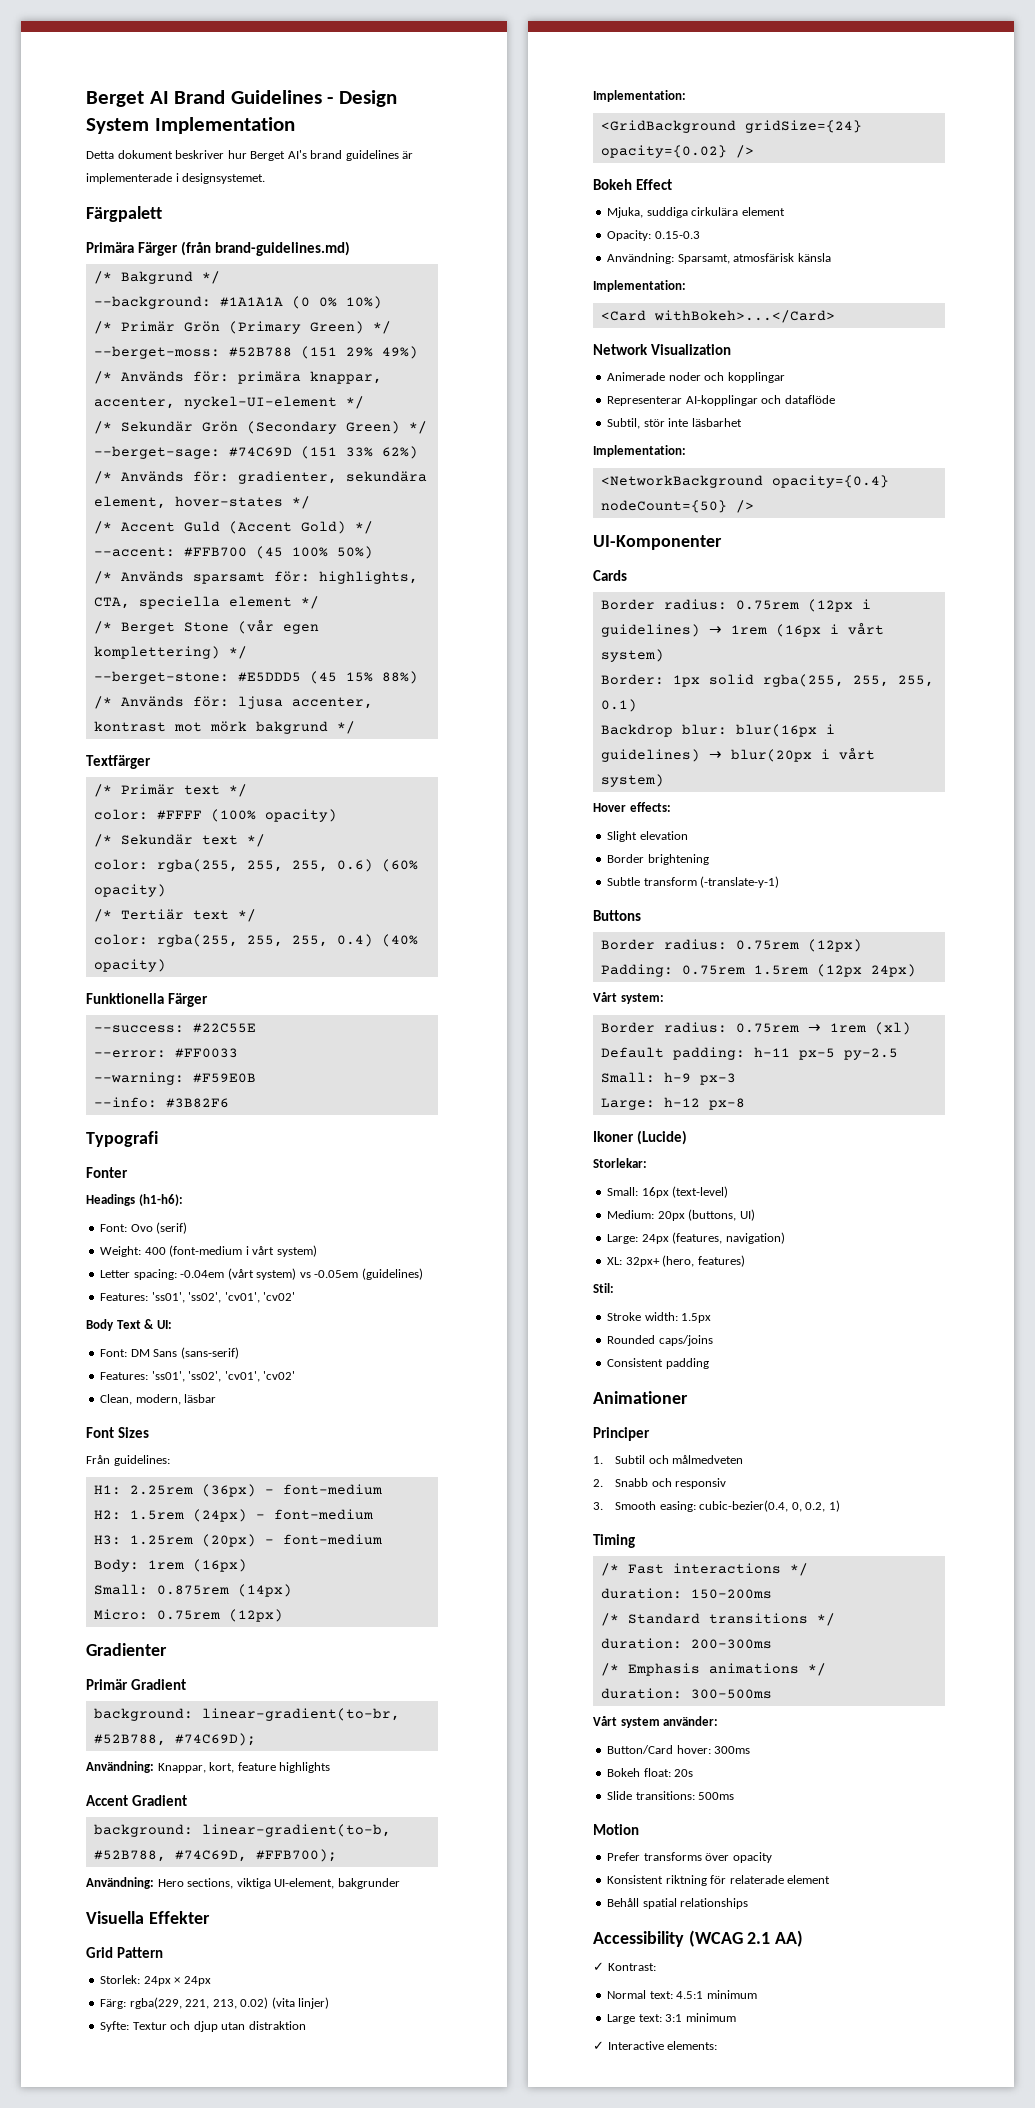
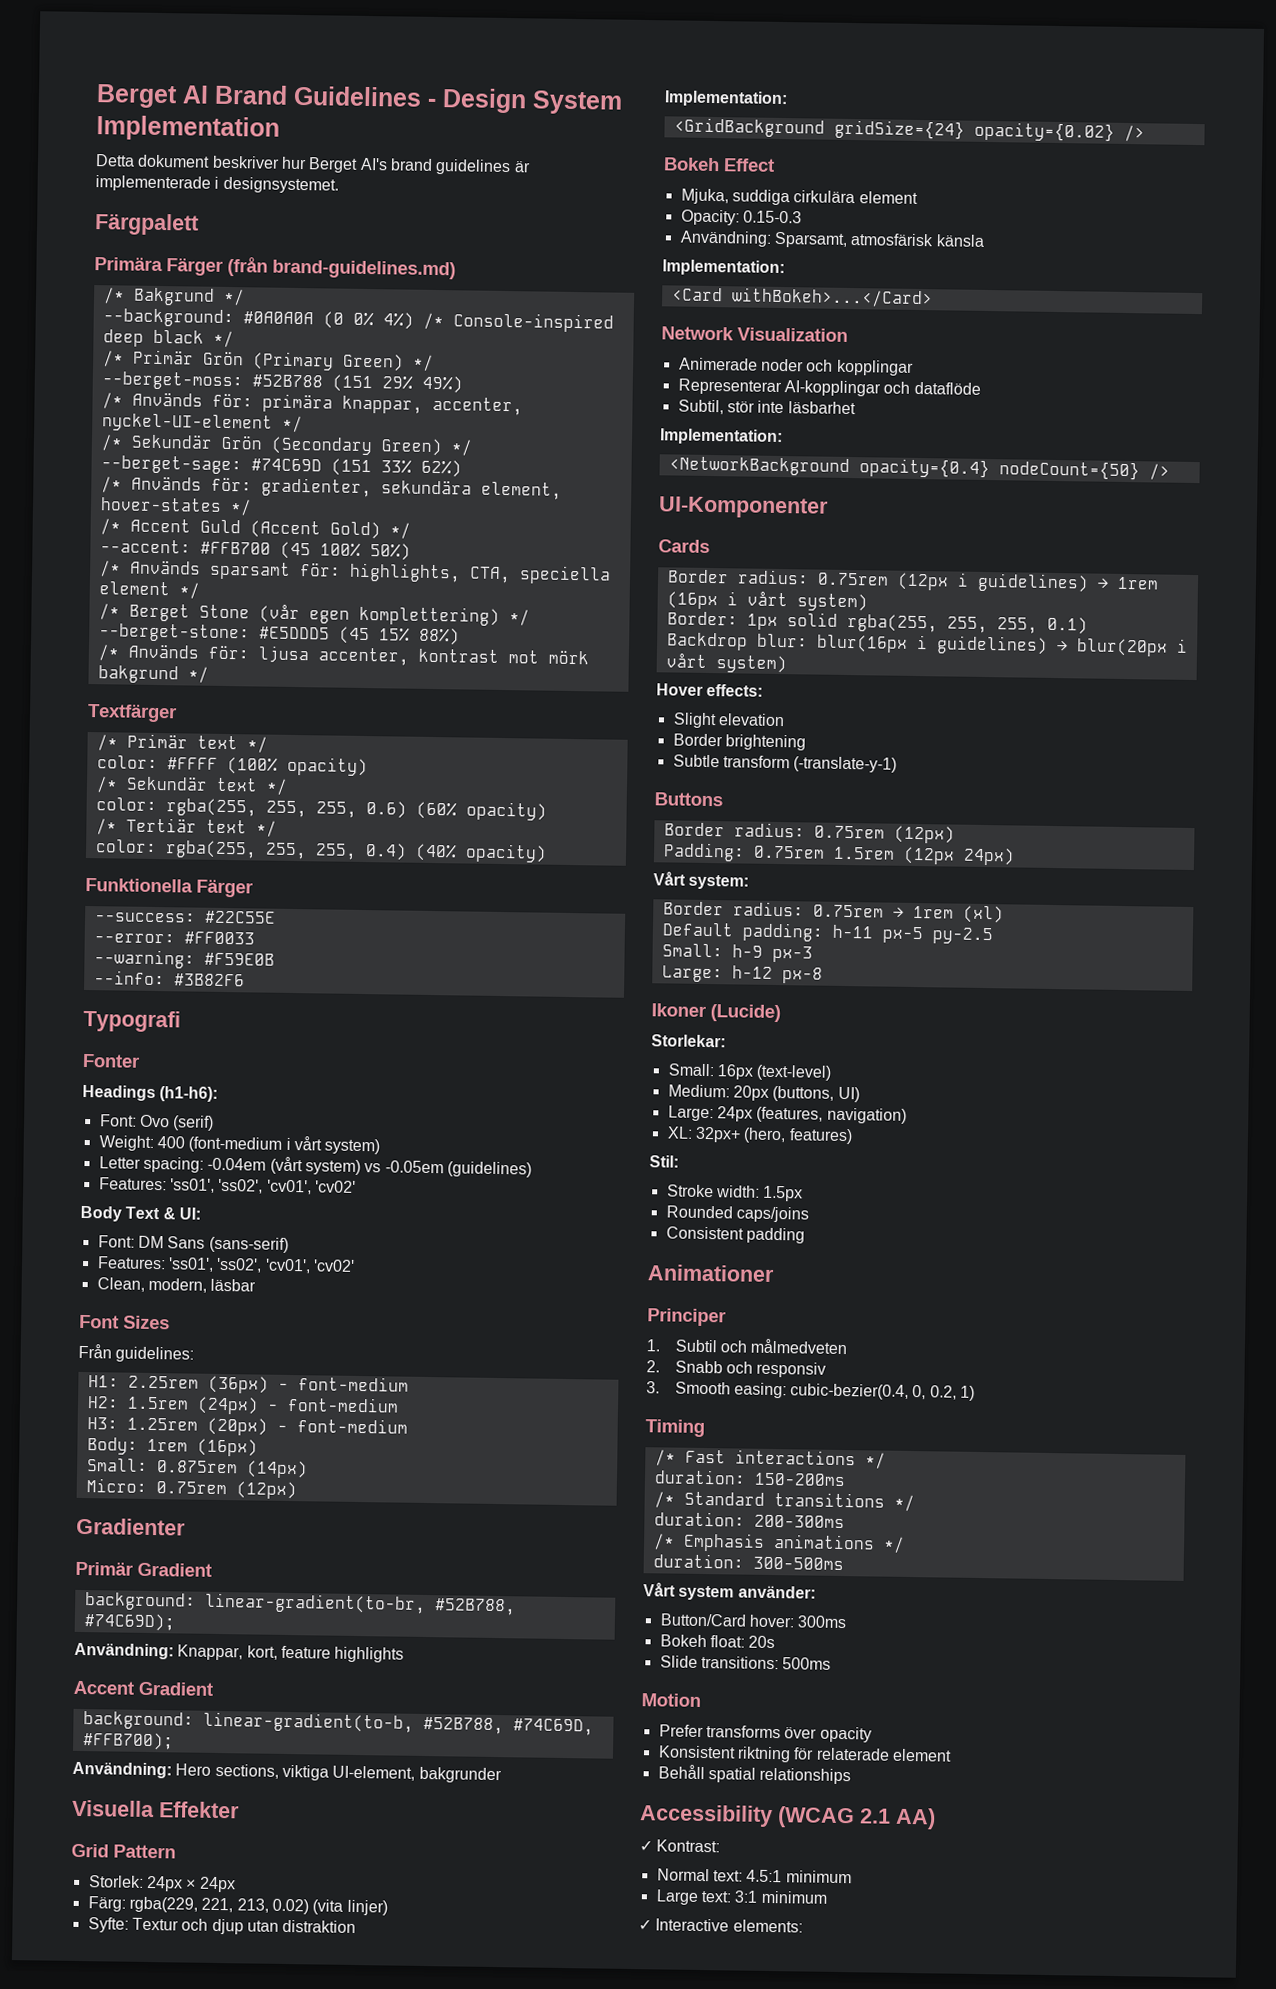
- --background: #1A1A1A (0 0% 10%)
+ --background: #0A0A0A (0 0% 4%) /* Console-inspired deep black */

